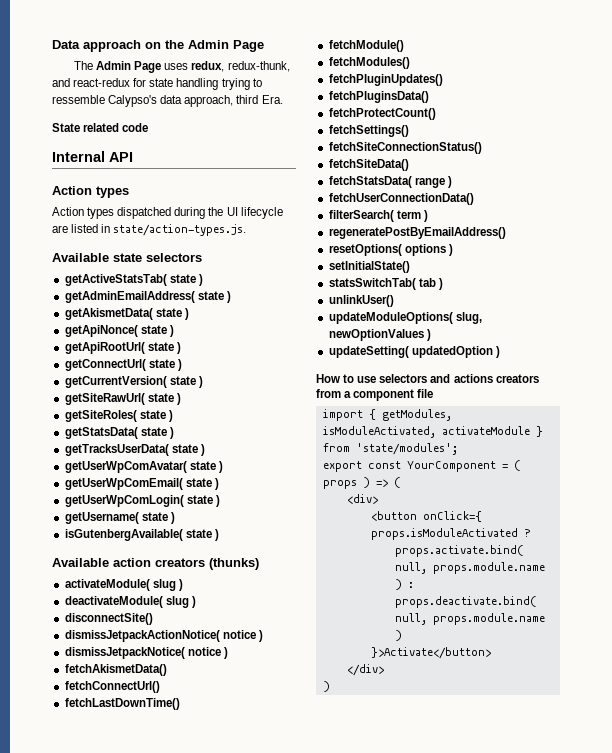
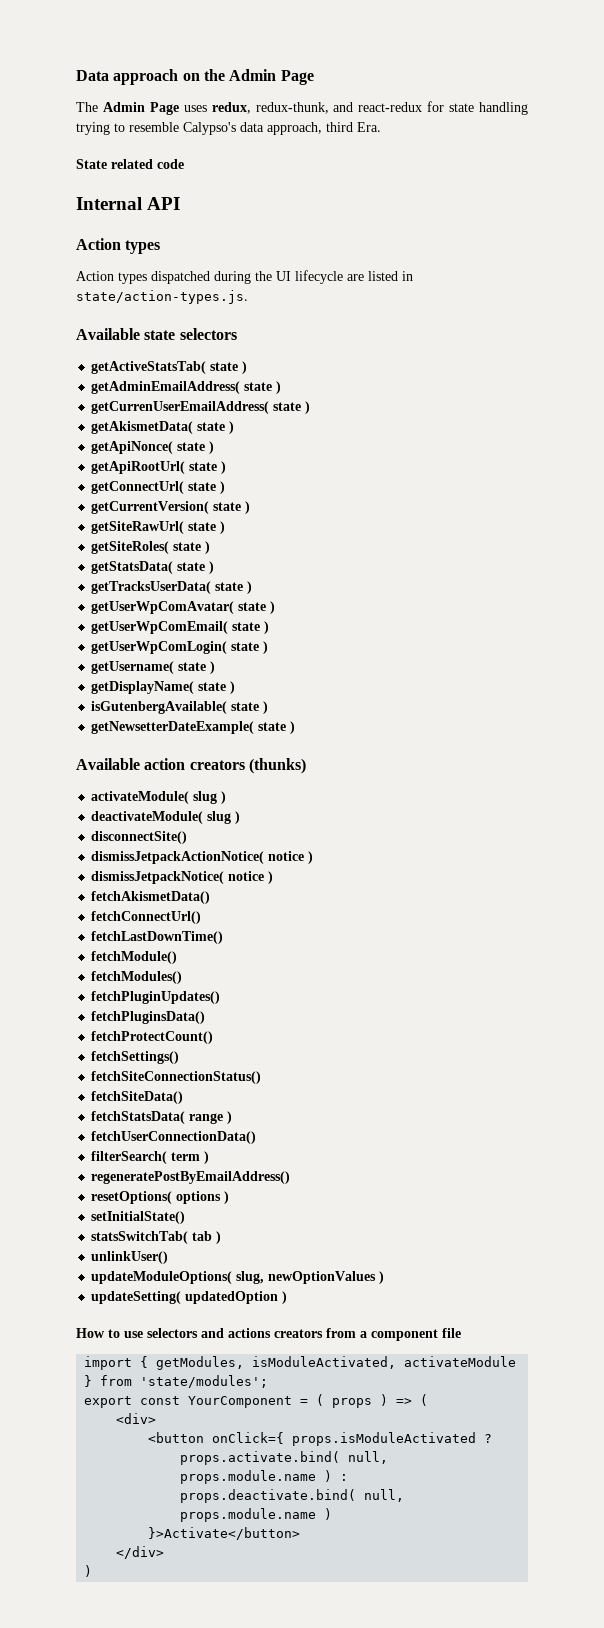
- The Admin Page uses redux, redux-thunk, and react-redux for state handling trying to ressemble Calypso's data approach, third Era.
+ The Admin Page uses redux, redux-thunk, and react-redux for state handling trying to resemble Calypso's data approach, third Era.
+ getCurrenUserEmailAddress( state )
+ getDisplayName( state )
+ getNewsetterDateExample( state )

